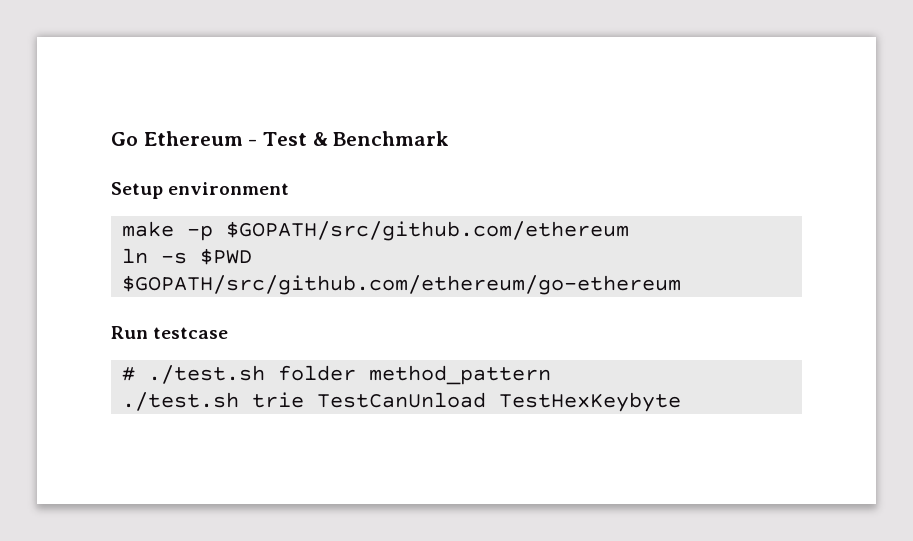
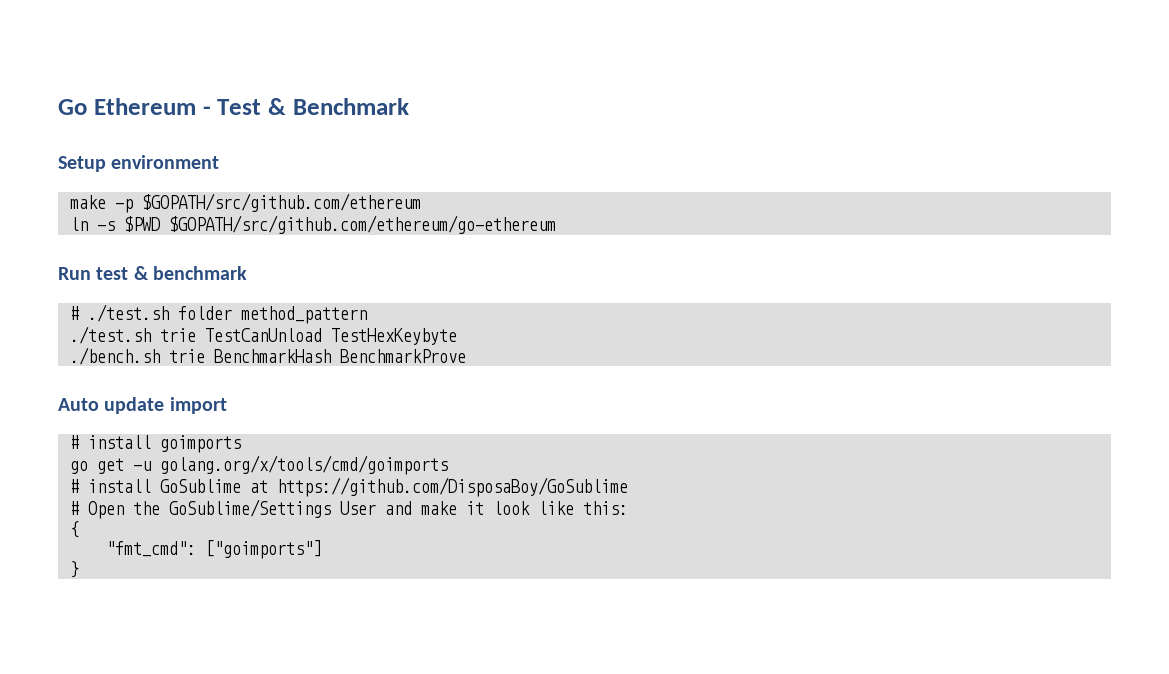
- Run testcase
+ Run test & benchmark
+ ./bench.sh trie BenchmarkHash BenchmarkProve
+ Auto update import
+ # install goimports
+ go get -u golang.org/x/tools/cmd/goimports
+ # install GoSublime at https://github.com/DisposaBoy/GoSublime
+ # Open the GoSublime/Settings User and make it look like this:
+ {
+ "fmt_cmd": ["goimports"]
+ }

